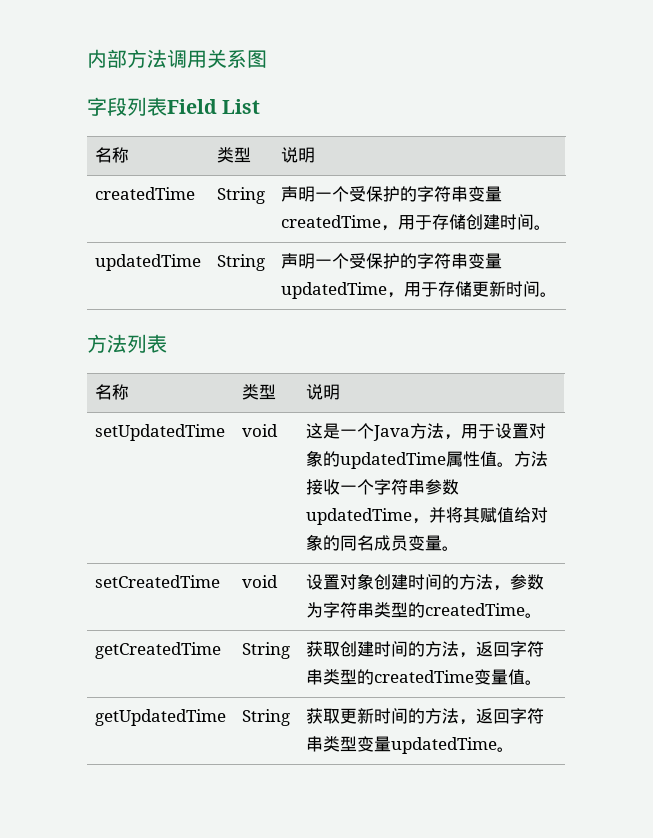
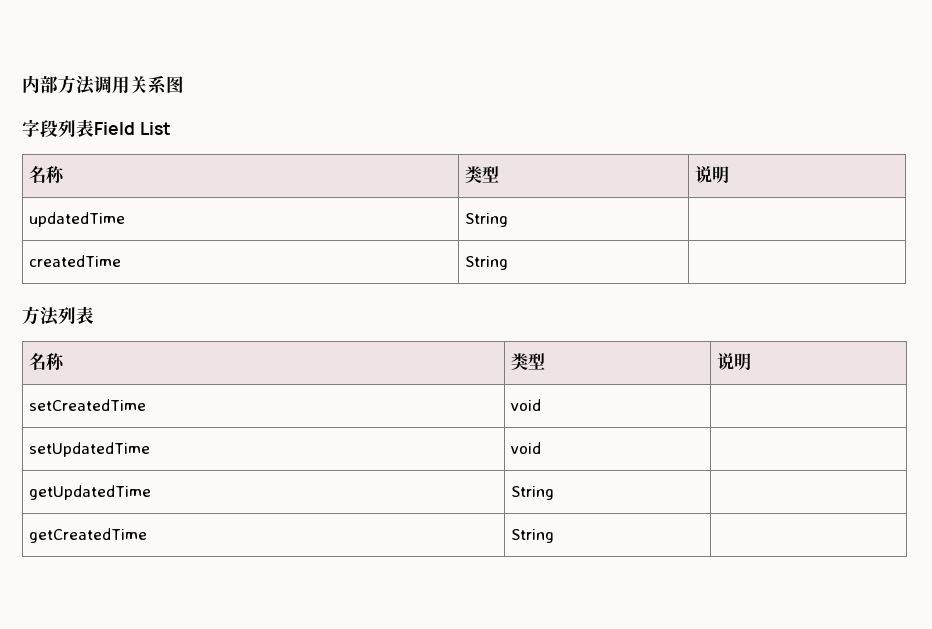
+ updatedTime | String |
- createdTime | String | 声明一个受保护的字符串变量createdTime，用于存储创建时间。
- updatedTime | String | 声明一个受保护的字符串变量updatedTime，用于存储更新时间。
+ createdTime | String |
+ setCreatedTime | void |
- setUpdatedTime | void | 这是一个Java方法，用于设置对象的updatedTime属性值。方法接收一个字符串参数updatedTime，并将其赋值给对象的同名成员变量。
- setCreatedTime | void | 设置对象创建时间的方法，参数为字符串类型的createdTime。
- getCreatedTime | String | 获取创建时间的方法，返回字符串类型的createdTime变量值。
- getUpdatedTime | String | 获取更新时间的方法，返回字符串类型变量updatedTime。
+ setUpdatedTime | void |
+ getUpdatedTime | String |
+ getCreatedTime | String |

